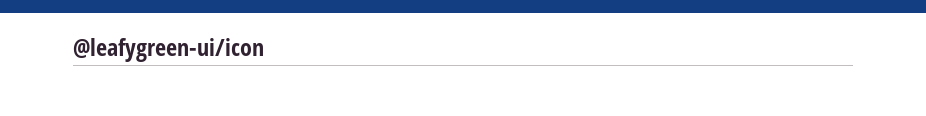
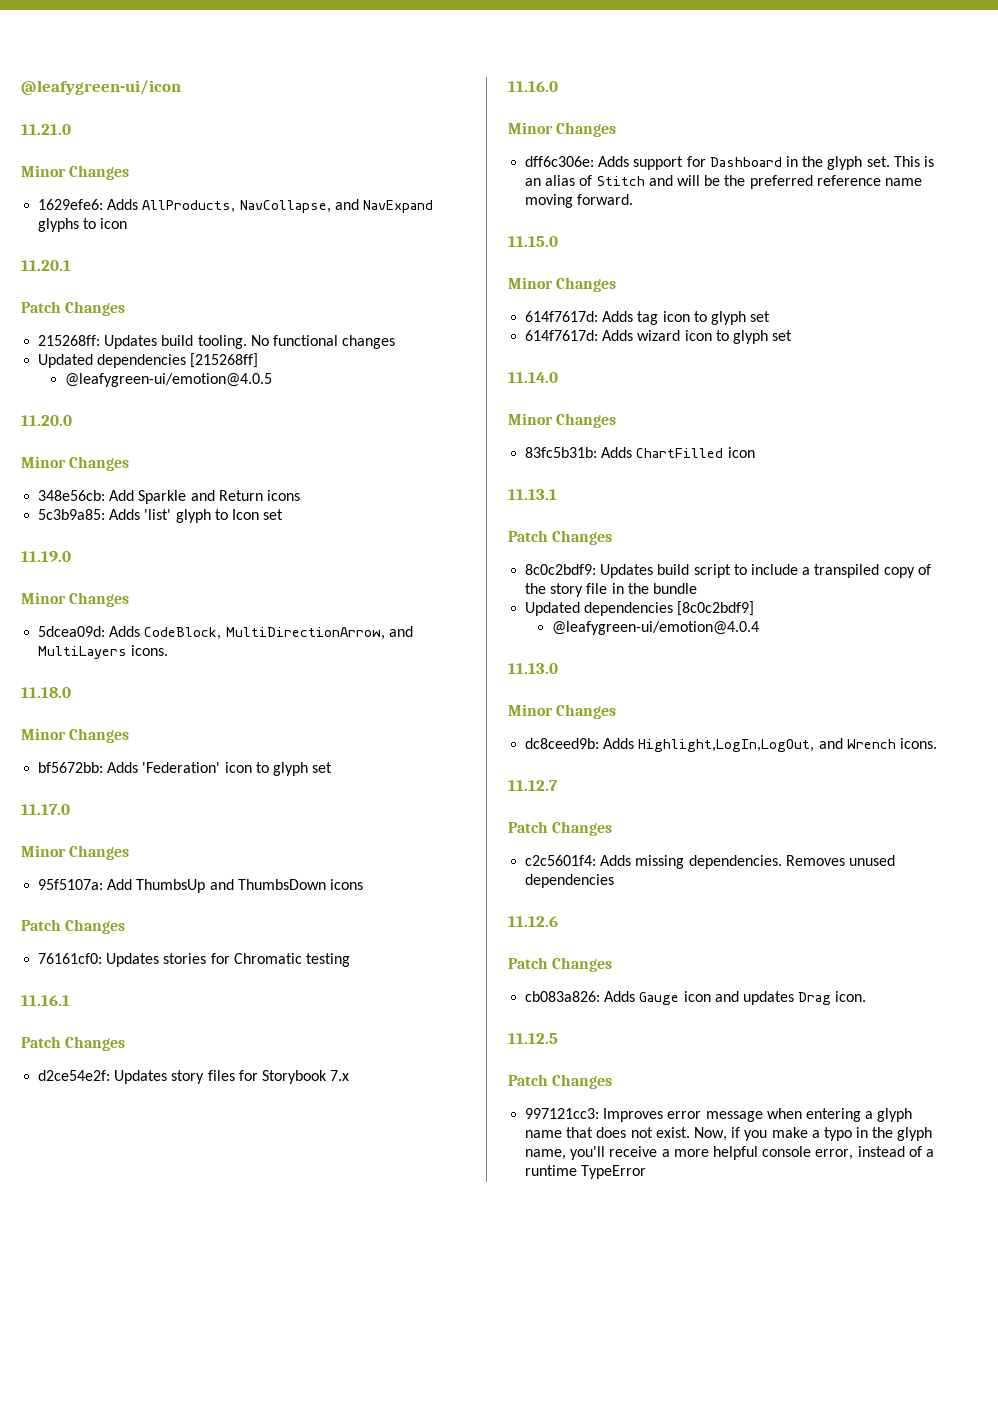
+ 11.21.0
+ Minor Changes
+ 1629efe6: Adds AllProducts, NavCollapse, and NavExpand glyphs to icon
+ 11.20.1
+ Patch Changes
+ 215268ff: Updates build tooling. No functional changes
+ Updated dependencies [215268ff]
+ @leafygreen-ui/emotion@4.0.5
+ 11.20.0
+ Minor Changes
+ 348e56cb: Add Sparkle and Return icons
+ 5c3b9a85: Adds 'list' glyph to Icon set
+ 11.19.0
+ Minor Changes
+ 5dcea09d: Adds CodeBlock, MultiDirectionArrow, and MultiLayers icons.
+ 11.18.0
+ Minor Changes
+ bf5672bb: Adds 'Federation' icon to glyph set
+ 11.17.0
+ Minor Changes
+ 95f5107a: Add ThumbsUp and ThumbsDown icons
+ Patch Changes
+ 76161cf0: Updates stories for Chromatic testing
+ 11.16.1
+ Patch Changes
+ d2ce54e2f: Updates story files for Storybook 7.x
+ 11.16.0
+ Minor Changes
+ dff6c306e: Adds support for Dashboard in the glyph set. This is an alias of Stitch and will be the preferred reference name moving forward.
+ 11.15.0
+ Minor Changes
+ 614f7617d: Adds tag icon to glyph set
+ 614f7617d: Adds wizard icon to glyph set
+ 11.14.0
+ Minor Changes
+ 83fc5b31b: Adds ChartFilled icon
+ 11.13.1
+ Patch Changes
+ 8c0c2bdf9: Updates build script to include a transpiled copy of the story file in the bundle
+ Updated dependencies [8c0c2bdf9]
+ @leafygreen-ui/emotion@4.0.4
+ 11.13.0
+ Minor Changes
+ dc8ceed9b: Adds Highlight,LogIn,LogOut, and Wrench icons.
+ 11.12.7
+ Patch Changes
+ c2c5601f4: Adds missing dependencies. Removes unused dependencies
+ 11.12.6
+ Patch Changes
+ cb083a826: Adds Gauge icon and updates Drag icon.
+ 11.12.5
+ Patch Changes
+ 997121cc3: Improves error message when entering a glyph name that does not exist. Now, if you make a typo in the glyph name, you'll receive a more helpful console error, instead of a runtime TypeError

